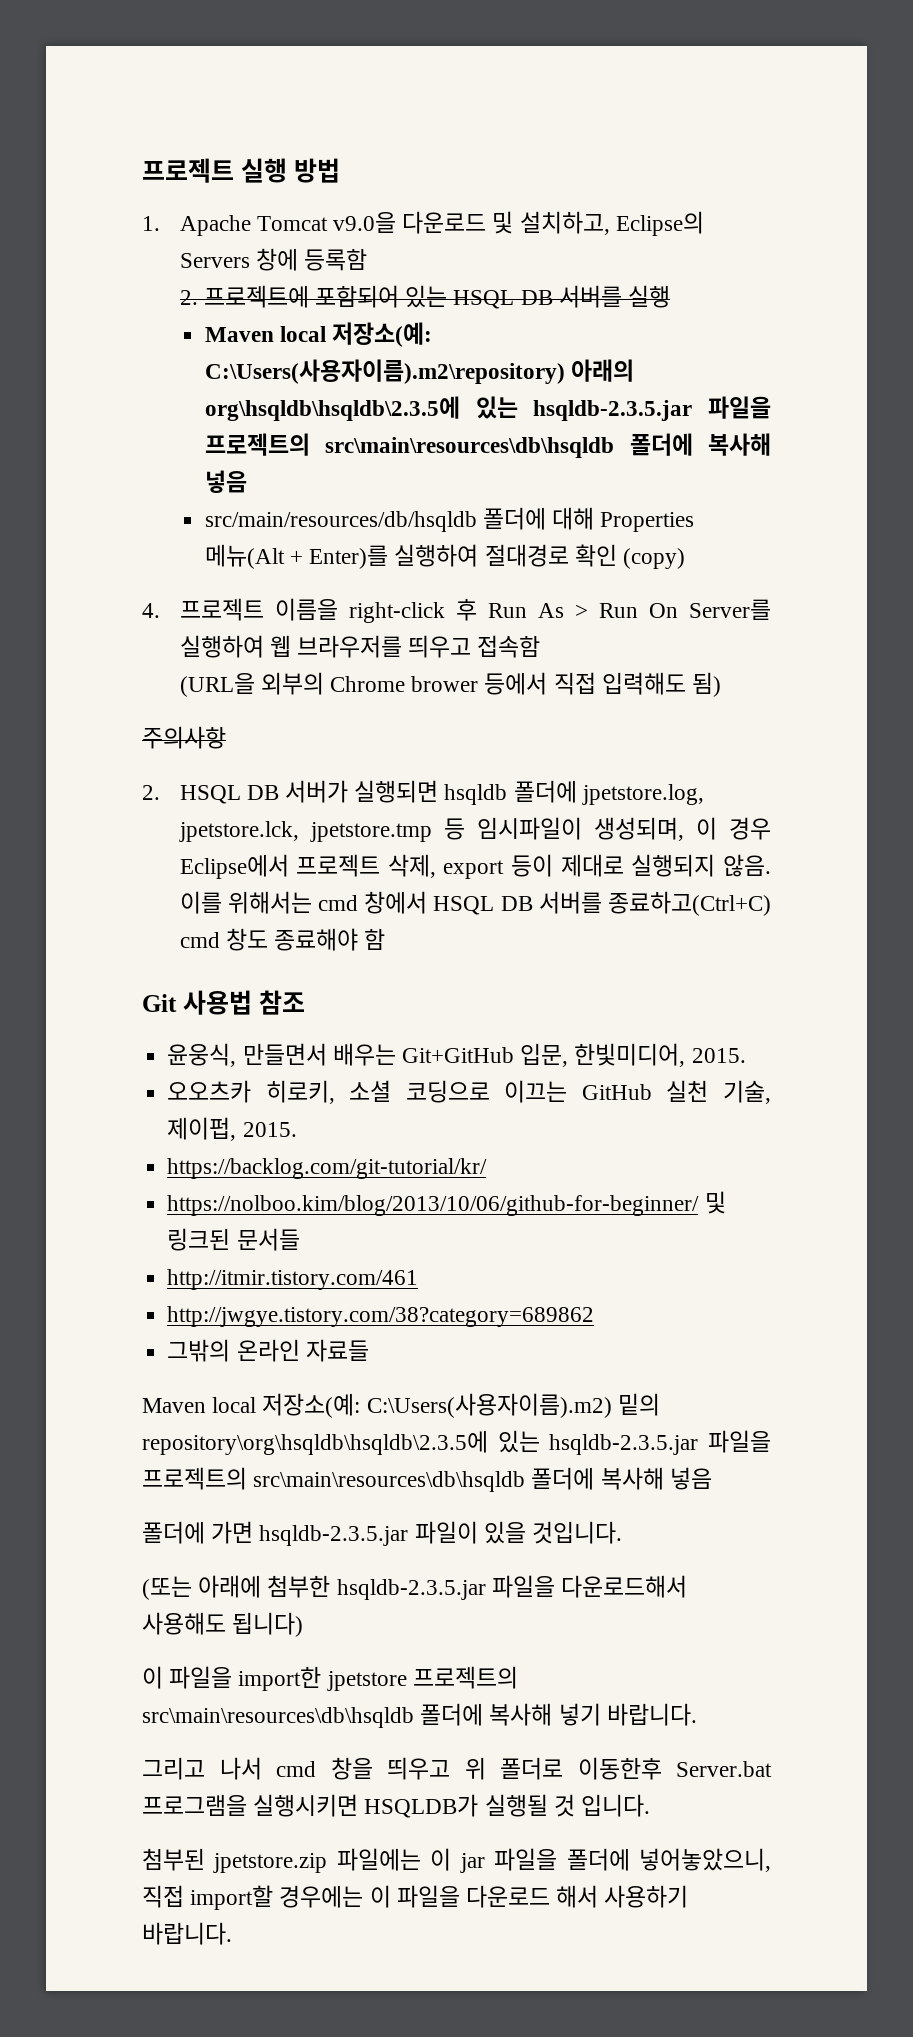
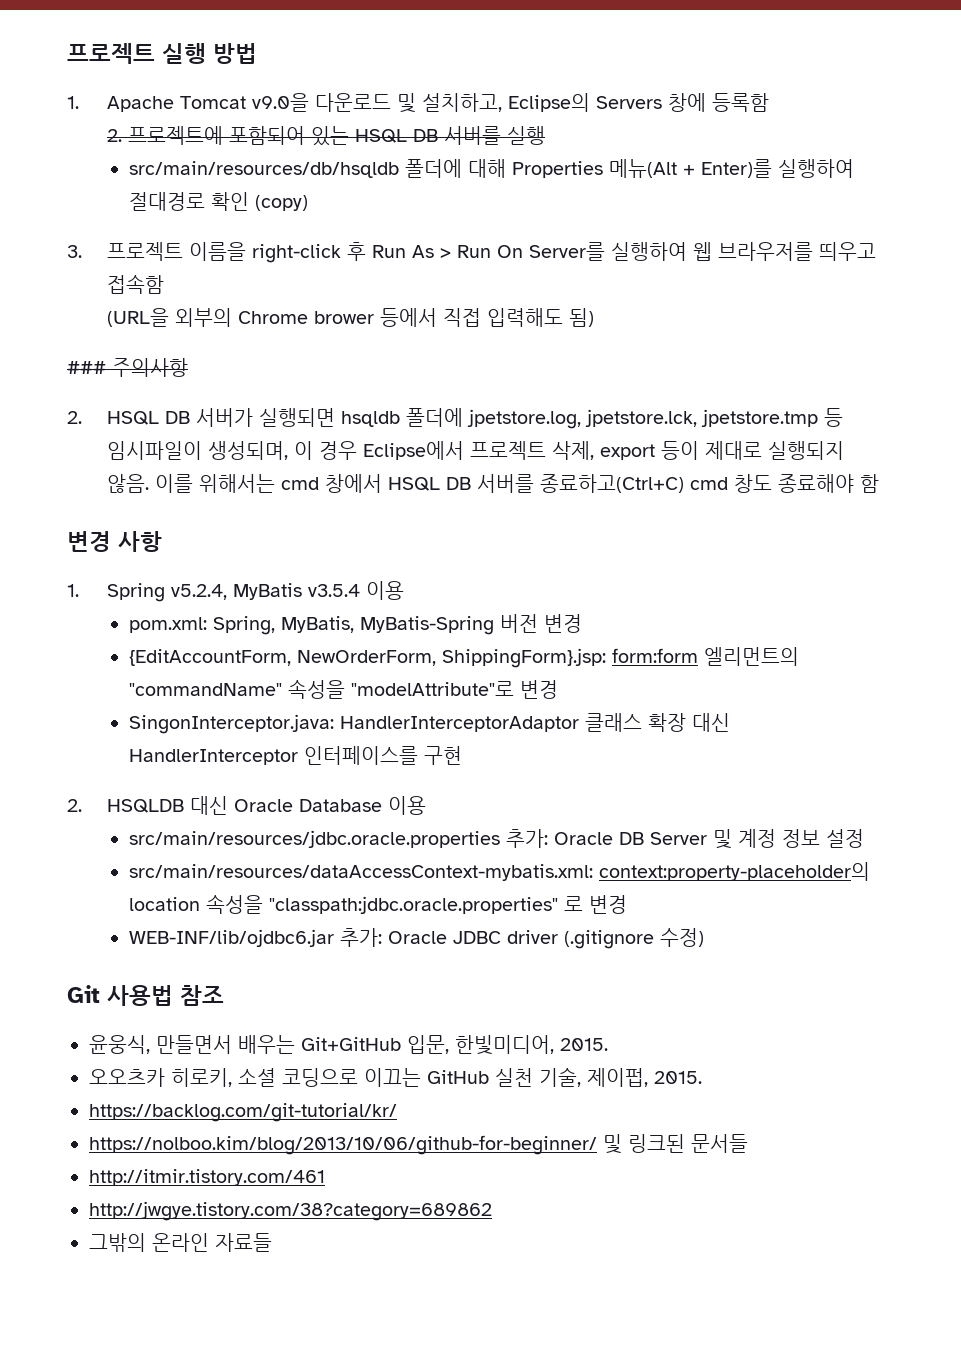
- Maven local 저장소(예: C:\Users(사용자이름).m2\repository) 아래의 org\hsqldb\hsqldb\2.3.5에 있는 hsqldb-2.3.5.jar 파일을 프로젝트의 src\main\resources\db\hsqldb 폴더에 복사해 넣음
- 4. 프로젝트 이름을 right-click 후 Run As > Run On Server를 실행하여 웹 브라우저를 띄우고 접속함
+ 3. 프로젝트 이름을 right-click 후 Run As > Run On Server를 실행하여 웹 브라우저를 띄우고 접속함
- 주의사항
+ ### 주의사항
+ 변경 사항
+ 1. Spring v5.2.4, MyBatis v3.5.4 이용
+ pom.xml: Spring, MyBatis, MyBatis-Spring 버전 변경
+ {EditAccountForm, NewOrderForm, ShippingForm}.jsp: form:form 엘리먼트의 "commandName" 속성을 "modelAttribute"로 변경
+ SingonInterceptor.java: HandlerInterceptorAdaptor 클래스 확장 대신 HandlerInterceptor 인터페이스를 구현
+ 2. HSQLDB 대신 Oracle Database 이용
+ src/main/resources/jdbc.oracle.properties 추가: Oracle DB Server 및 계정 정보 설정
+ src/main/resources/dataAccessContext-mybatis.xml: context:property-placeholder의 location 속성을 "classpath:jdbc.oracle.properties" 로 변경
+ WEB-INF/lib/ojdbc6.jar 추가: Oracle JDBC driver (.gitignore 수정)
- Maven local 저장소(예: C:\Users(사용자이름).m2) 밑의 repository\org\hsqldb\hsqldb\2.3.5에 있는 hsqldb-2.3.5.jar 파일을 프로젝트의 src\main\resources\db\hsqldb 폴더에 복사해 넣음
- 폴더에 가면 hsqldb-2.3.5.jar 파일이 있을 것입니다.
- (또는 아래에 첨부한 hsqldb-2.3.5.jar 파일을 다운로드해서 사용해도 됩니다)
- 이 파일을 import한 jpetstore 프로젝트의 src\main\resources\db\hsqldb 폴더에 복사해 넣기 바랍니다.
- 그리고 나서 cmd 창을 띄우고 위 폴더로 이동한후 Server.bat 프로그램을 실행시키면 HSQLDB가 실행될 것 입니다.
- 첨부된 jpetstore.zip 파일에는 이 jar 파일을 폴더에 넣어놓았으니, 직접 import할 경우에는 이 파일을 다운로드 해서 사용하기 바랍니다.

